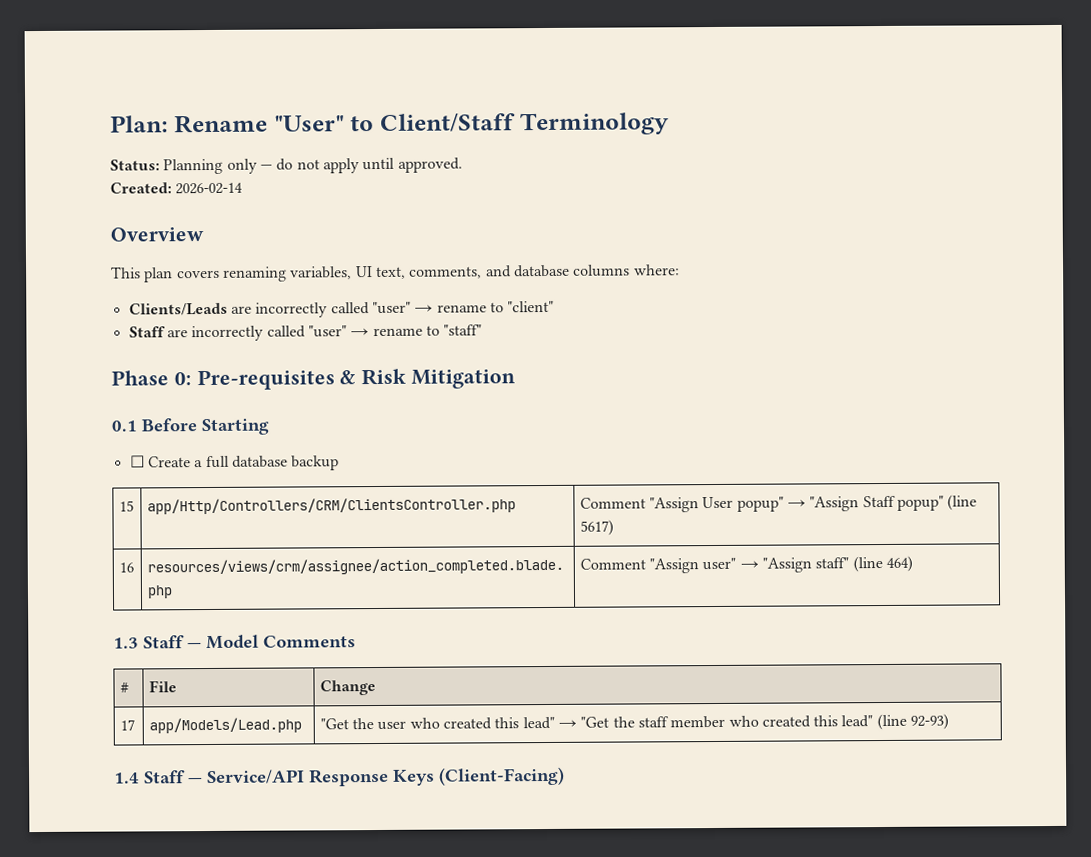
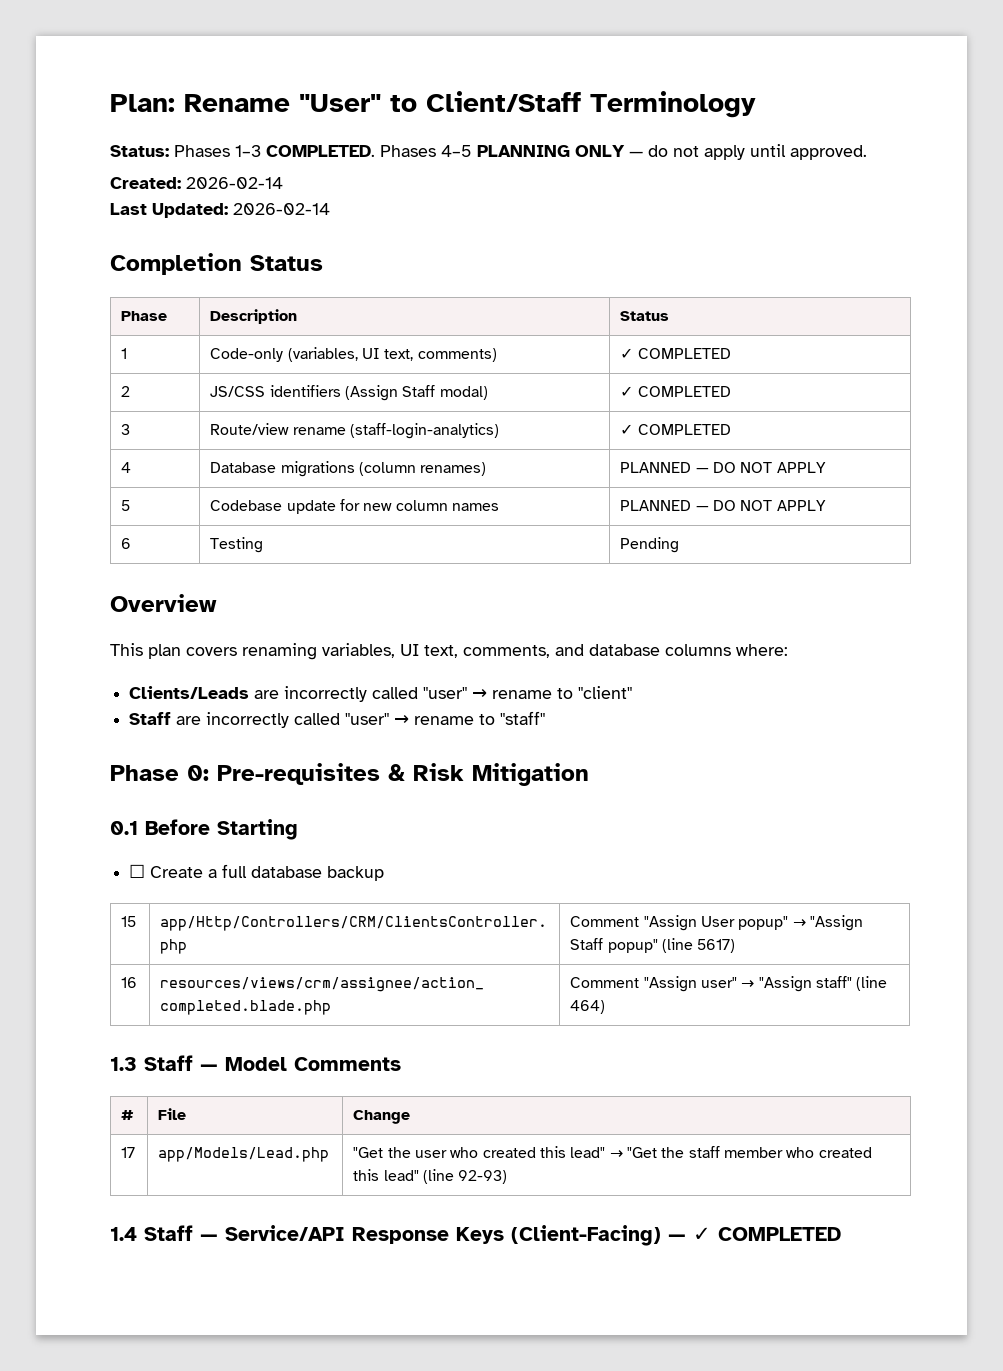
- Status: Planning only — do not apply until approved.
+ Status: Phases 1–3 COMPLETED. Phases 4–5 PLANNING ONLY — do not apply until approved.
+ Last Updated: 2026-02-14
+ Completion Status
+ Phase | Description | Status
+ 1 | Code-only (variables, UI text, comments) | ✓ COMPLETED
+ 2 | JS/CSS identifiers (Assign Staff modal) | ✓ COMPLETED
+ 3 | Route/view rename (staff-login-analytics) | ✓ COMPLETED
+ 4 | Database migrations (column renames) | PLANNED — DO NOT APPLY
+ 5 | Codebase update for new column names | PLANNED — DO NOT APPLY
+ 6 | Testing | Pending
- 1.4 Staff — Service/API Response Keys (Client-Facing)
+ 1.4 Staff — Service/API Response Keys (Client-Facing) — ✓ COMPLETED

